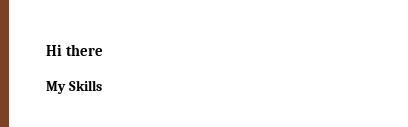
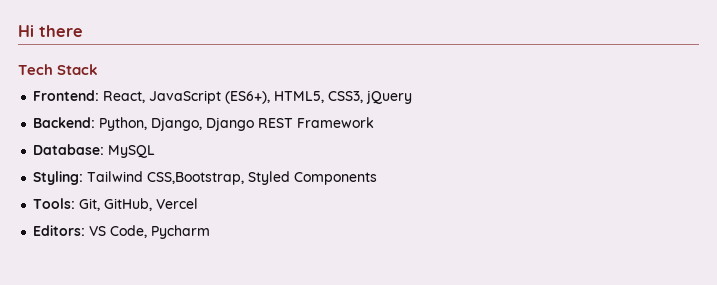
- My Skills
+ Tech Stack
+ Frontend: React, JavaScript (ES6+), HTML5, CSS3, jQuery
+ Backend: Python, Django, Django REST Framework
+ Database: MySQL
+ Styling: Tailwind CSS,Bootstrap, Styled Components
+ Tools: Git, GitHub, Vercel
+ Editors: VS Code, Pycharm

